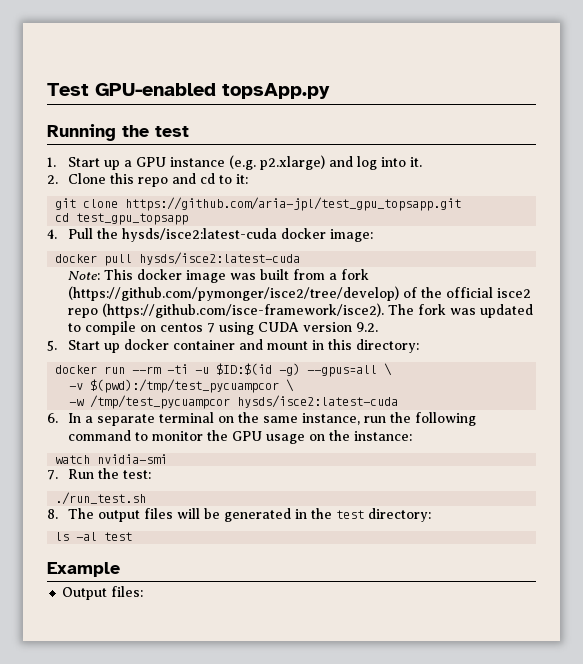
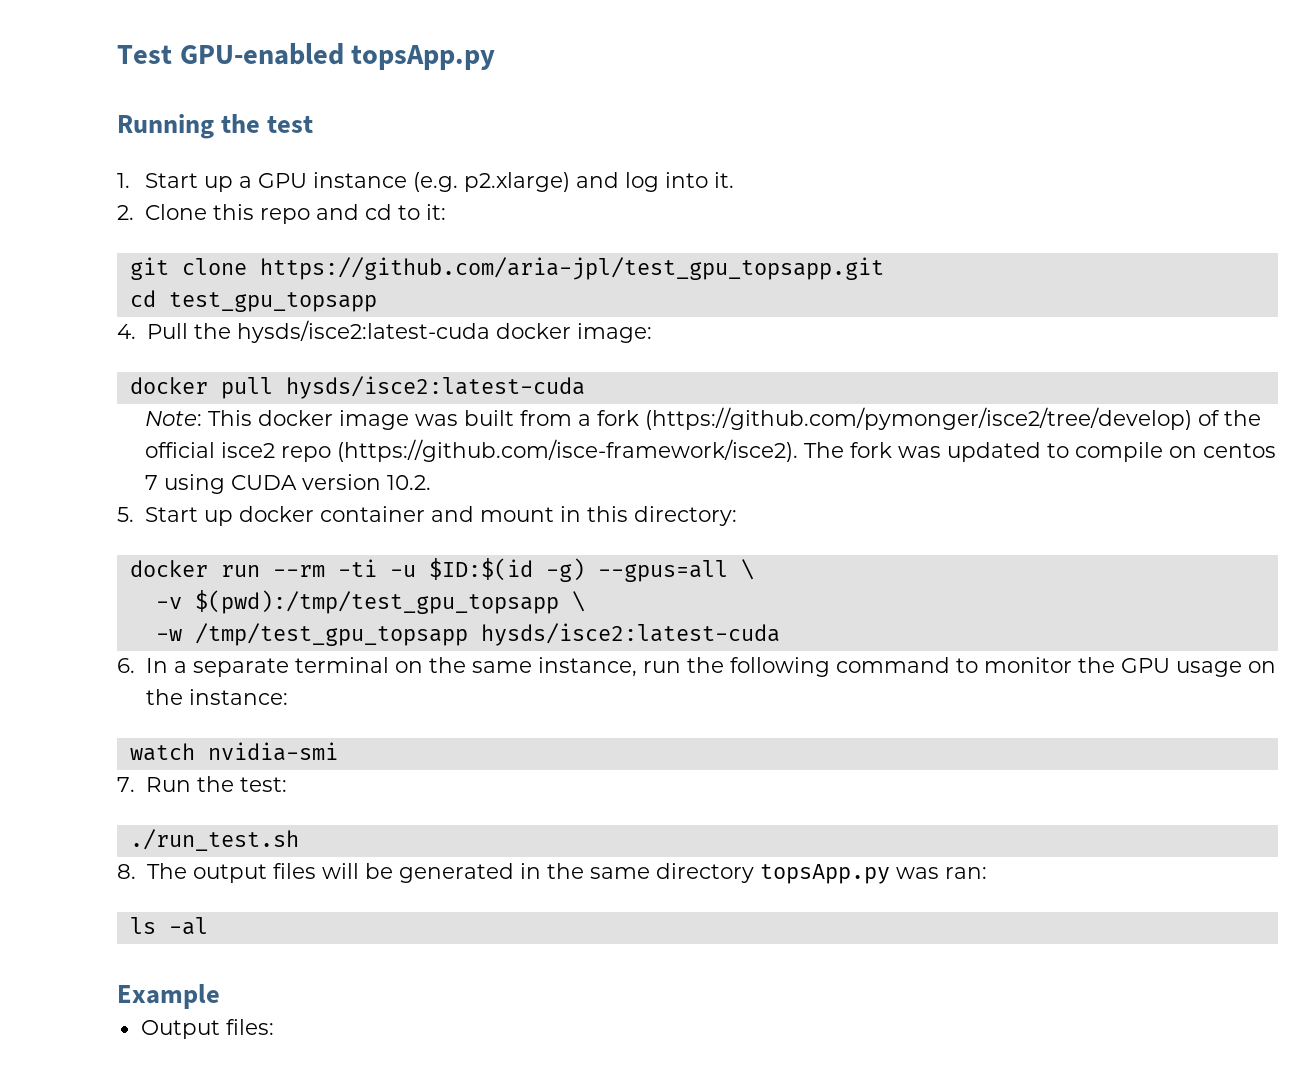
- Note: This docker image was built from a fork (https://github.com/pymonger/isce2/tree/develop) of the official isce2 repo (https://github.com/isce-framework/isce2). The fork was updated to compile on centos 7 using CUDA version 9.2.
+ Note: This docker image was built from a fork (https://github.com/pymonger/isce2/tree/develop) of the official isce2 repo (https://github.com/isce-framework/isce2). The fork was updated to compile on centos 7 using CUDA version 10.2.
- -v $(pwd):/tmp/test_pycuampcor \
+ -v $(pwd):/tmp/test_gpu_topsapp \
- -w /tmp/test_pycuampcor hysds/isce2:latest-cuda
+ -w /tmp/test_gpu_topsapp hysds/isce2:latest-cuda
- 8. The output files will be generated in the test directory:
+ 8. The output files will be generated in the same directory topsApp.py was ran:
- ls -al test
+ ls -al

